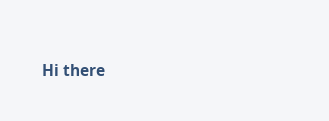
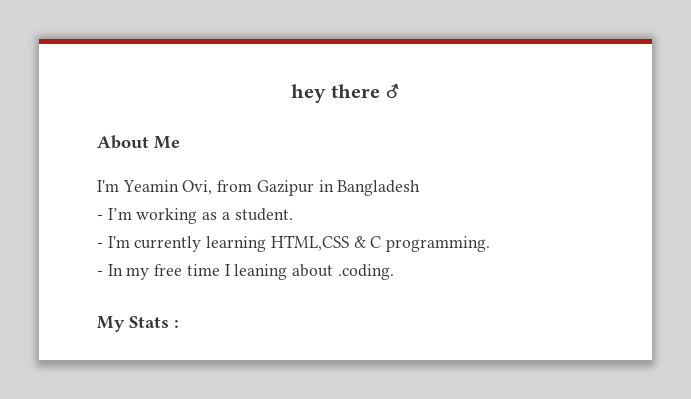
- Hi there
+ hey there ♂
+ About Me
+ I'm Yeamin Ovi, from Gazipur in Bangladesh
+ - I’m working as a student.
+ - I'm currently learning HTML,CSS & C programming.
+ - In my free time I leaning about .coding.
+ My Stats :

